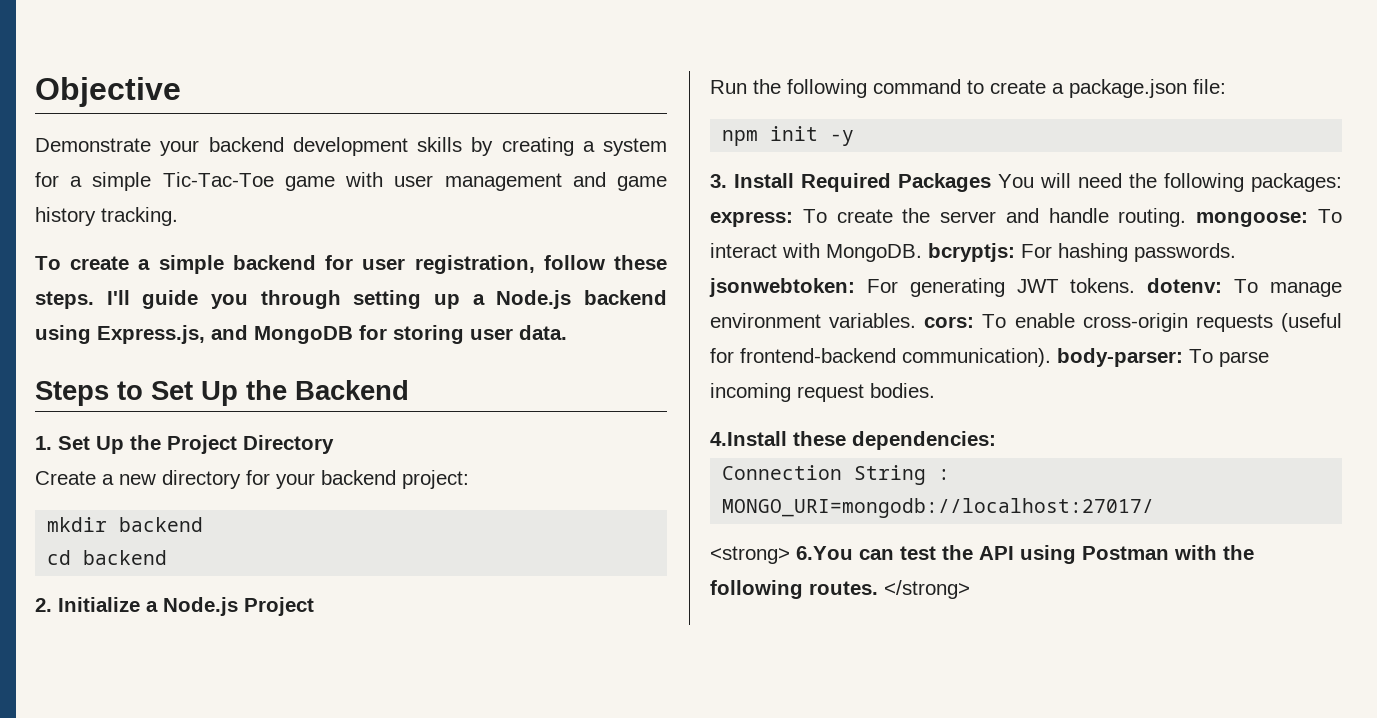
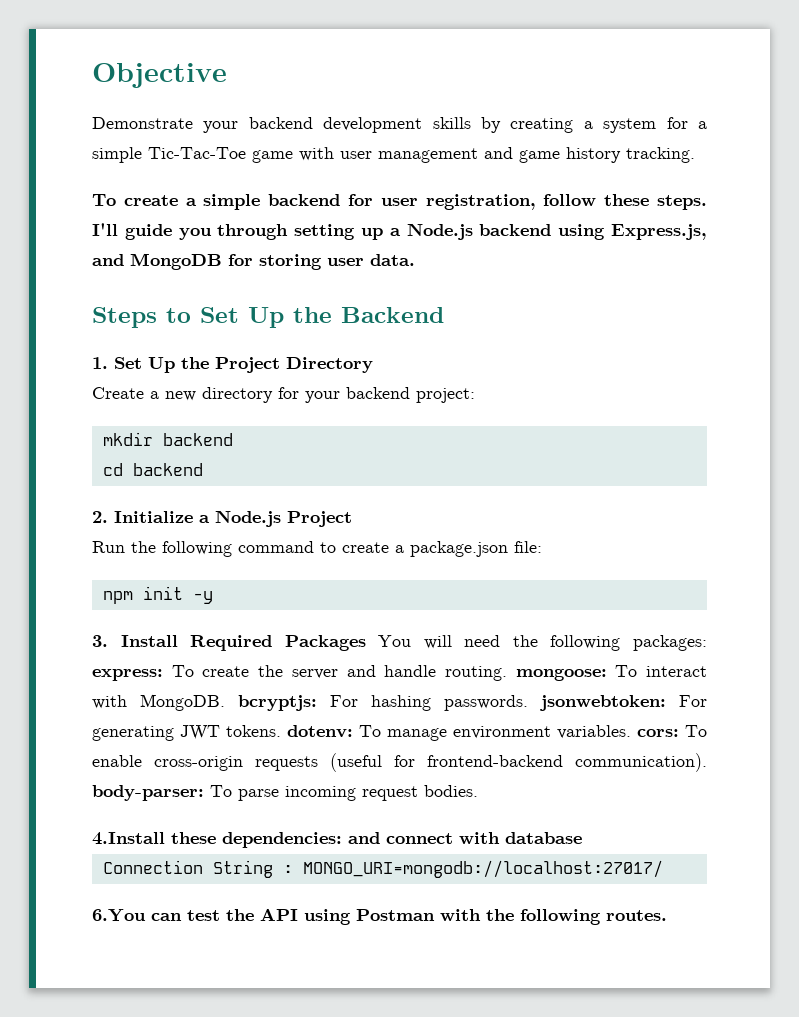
- 4.Install these dependencies:
+ 4.Install these dependencies: and connect with database
- <strong> 6.You can test the API using Postman with the following routes. </strong>
+ 6.You can test the API using Postman with the following routes.

